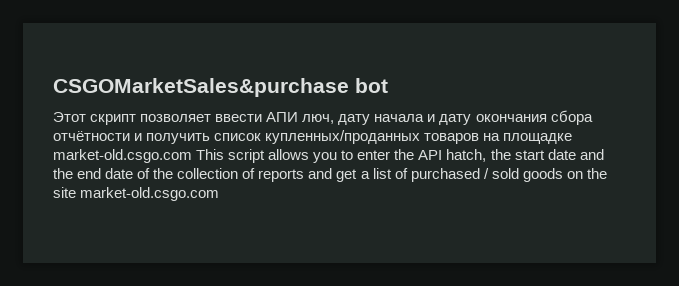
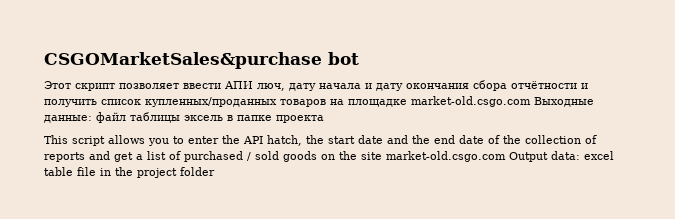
- Этот скрипт позволяет ввести АПИ люч, дату начала и дату окончания сбора отчётности и получить список купленных/проданных товаров на площадке market-old.csgo.com This script allows you to enter the API hatch, the start date and the end date of the collection of reports and get a list of purchased / sold goods on the site market-old.csgo.com
+ Этот скрипт позволяет ввести АПИ люч, дату начала и дату окончания сбора отчётности и получить список купленных/проданных товаров на площадке market-old.csgo.com Выходные данные: файл таблицы эксель в папке проекта
+ This script allows you to enter the API hatch, the start date and the end date of the collection of reports and get a list of purchased / sold goods on the site market-old.csgo.com Output data: excel table file in the project folder

